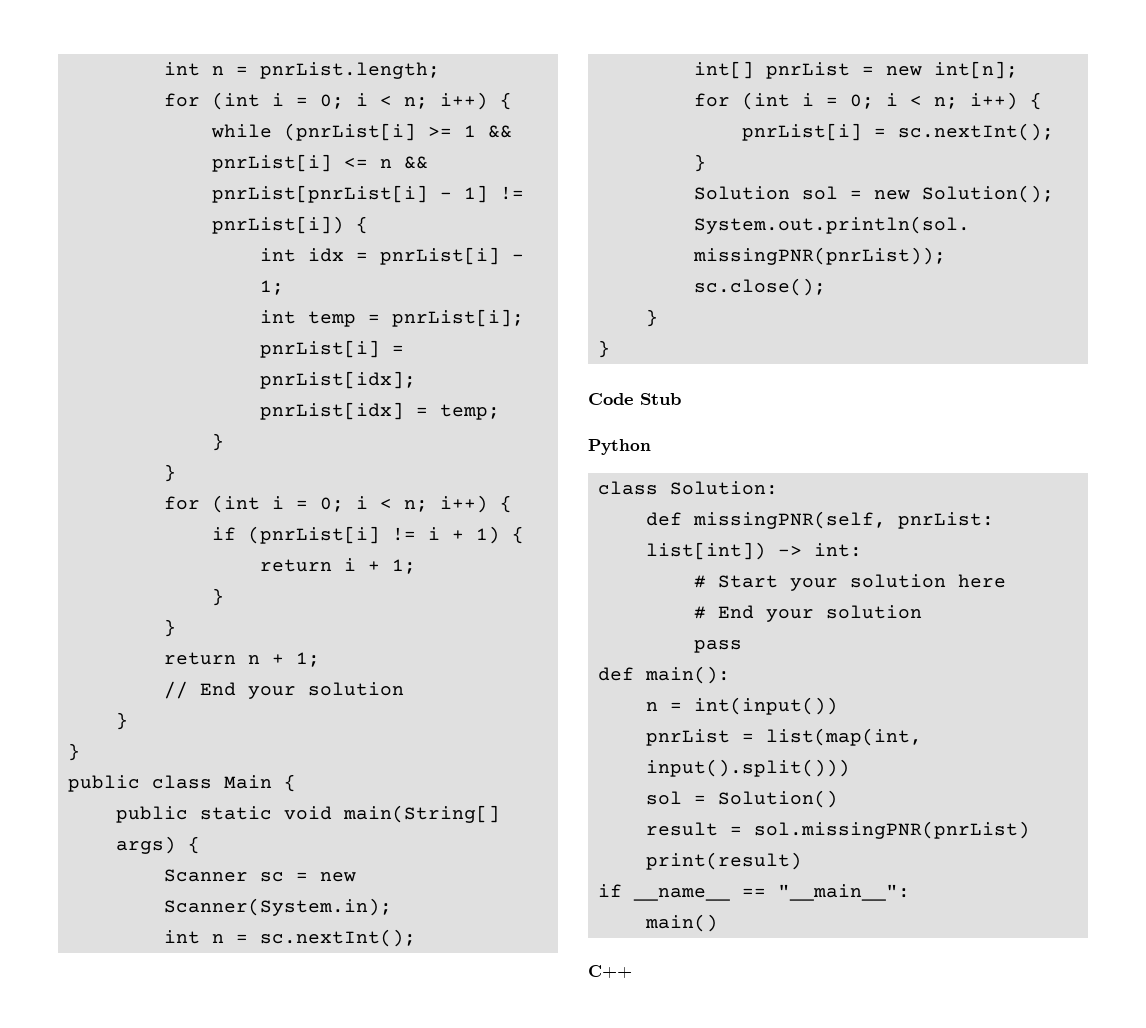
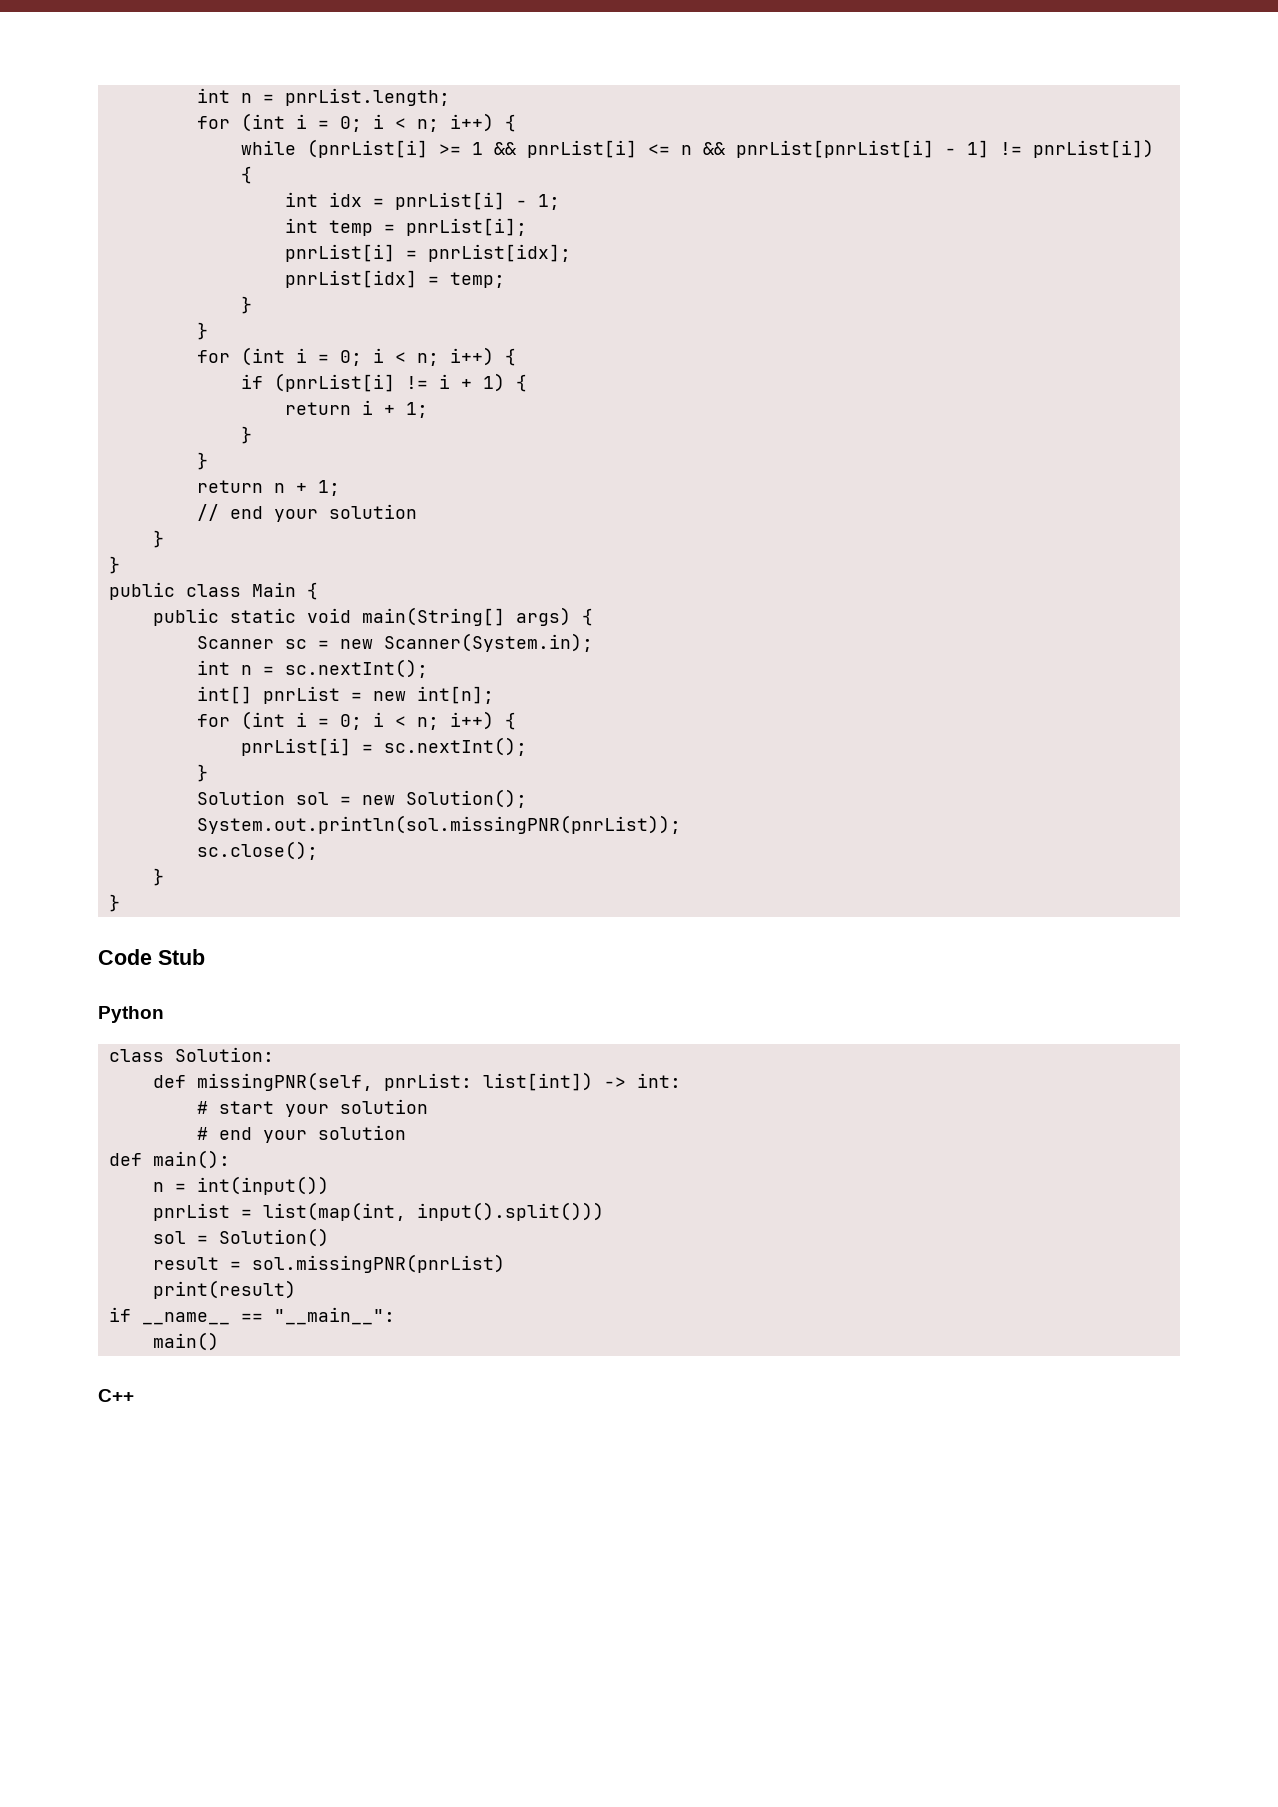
- // End your solution
+ // end your solution
- # Start your solution here
- # End your solution
- pass
+ # start your solution
+ # end your solution

